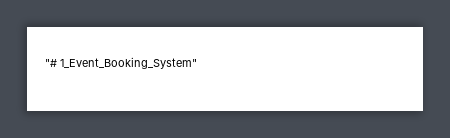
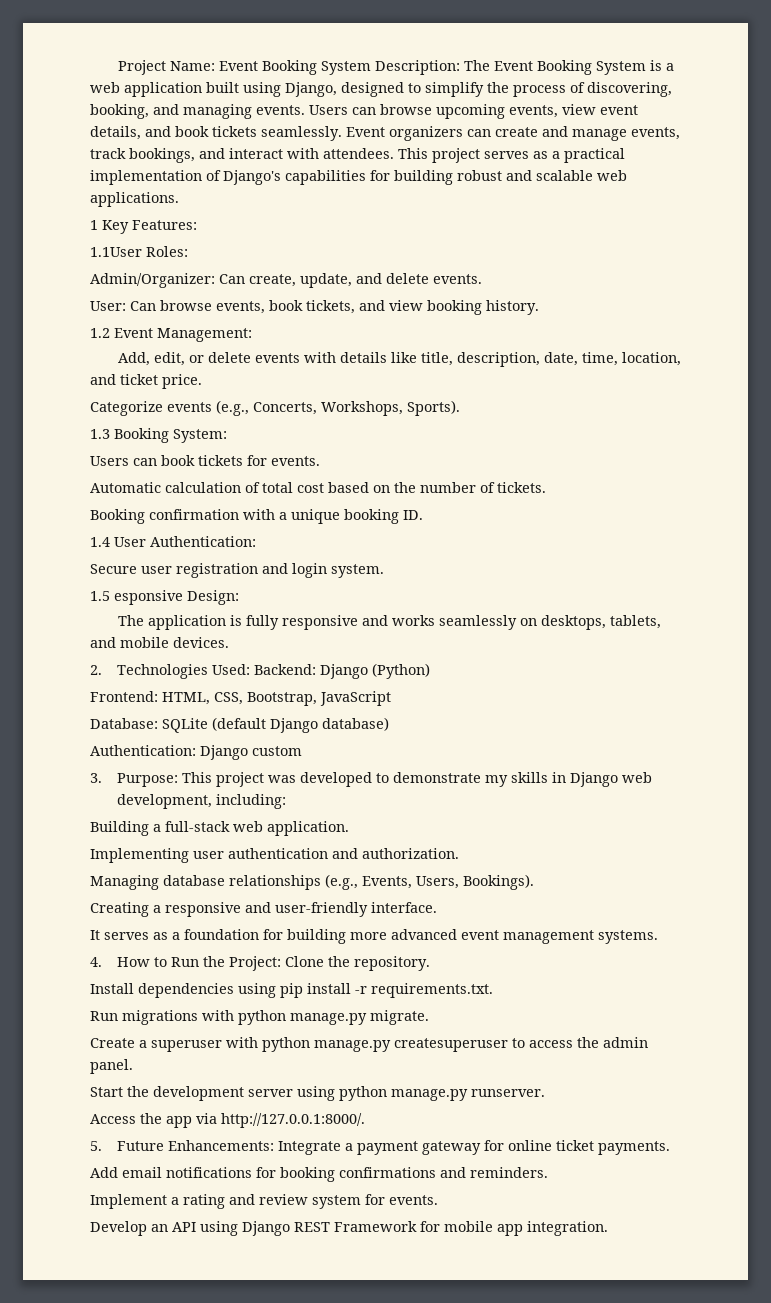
- "# 1_Event_Booking_System"
+ Project Name: Event Booking System Description: The Event Booking System is a web application built using Django, designed to simplify the process of discovering, booking, and managing events. Users can browse upcoming events, view event details, and book tickets seamlessly. Event organizers can create and manage events, track bookings, and interact with attendees. This project serves as a practical implementation of Django's capabilities for building robust and scalable web applications.
+ 1 Key Features:
+ 1.1User Roles:
+ Admin/Organizer: Can create, update, and delete events.
+ User: Can browse events, book tickets, and view booking history.
+ 1.2 Event Management:
+ Add, edit, or delete events with details like title, description, date, time, location, and ticket price.
+ Categorize events (e.g., Concerts, Workshops, Sports).
+ 1.3 Booking System:
+ Users can book tickets for events.
+ Automatic calculation of total cost based on the number of tickets.
+ Booking confirmation with a unique booking ID.
+ 1.4 User Authentication:
+ Secure user registration and login system.
+ 1.5 esponsive Design:
+ The application is fully responsive and works seamlessly on desktops, tablets, and mobile devices.
+ 2. Technologies Used: Backend: Django (Python)
+ Frontend: HTML, CSS, Bootstrap, JavaScript
+ Database: SQLite (default Django database)
+ Authentication: Django custom
+ 3. Purpose: This project was developed to demonstrate my skills in Django web development, including:
+ Building a full-stack web application.
+ Implementing user authentication and authorization.
+ Managing database relationships (e.g., Events, Users, Bookings).
+ Creating a responsive and user-friendly interface.
+ It serves as a foundation for building more advanced event management systems.
+ 4. How to Run the Project: Clone the repository.
+ Install dependencies using pip install -r requirements.txt.
+ Run migrations with python manage.py migrate.
+ Create a superuser with python manage.py createsuperuser to access the admin panel.
+ Start the development server using python manage.py runserver.
+ Access the app via http://127.0.0.1:8000/.
+ 5. Future Enhancements: Integrate a payment gateway for online ticket payments.
+ Add email notifications for booking confirmations and reminders.
+ Implement a rating and review system for events.
+ Develop an API using Django REST Framework for mobile app integration.

